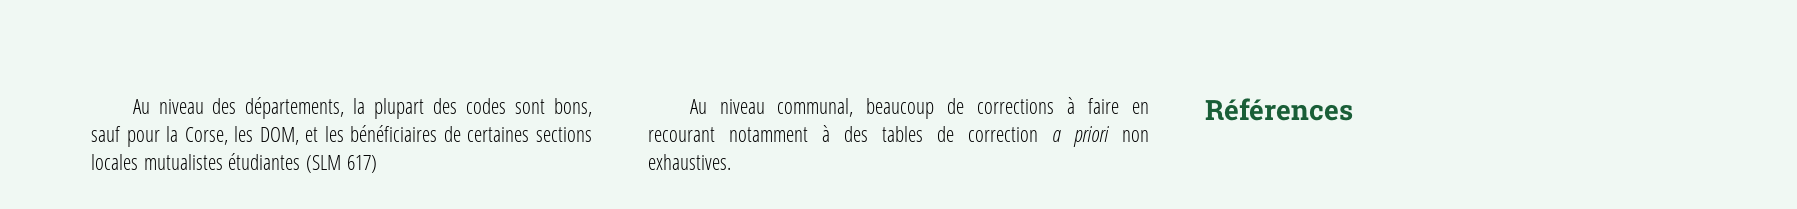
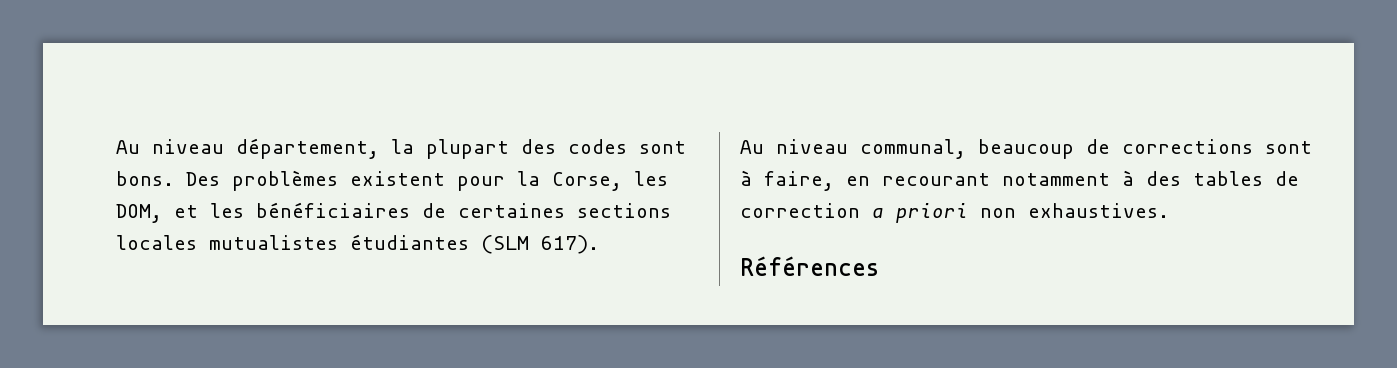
- Au niveau des départements, la plupart des codes sont bons, sauf pour la Corse, les DOM, et les bénéficiaires de certaines sections locales mutualistes étudiantes (SLM 617)
+ Au niveau département, la plupart des codes sont bons. Des problèmes existent pour la Corse, les DOM, et les bénéficiaires de certaines sections locales mutualistes étudiantes (SLM 617).
- Au niveau communal, beaucoup de corrections à faire en recourant notamment à des tables de correction a priori non exhaustives.
+ Au niveau communal, beaucoup de corrections sont à faire, en recourant notamment à des tables de correction a priori non exhaustives.

